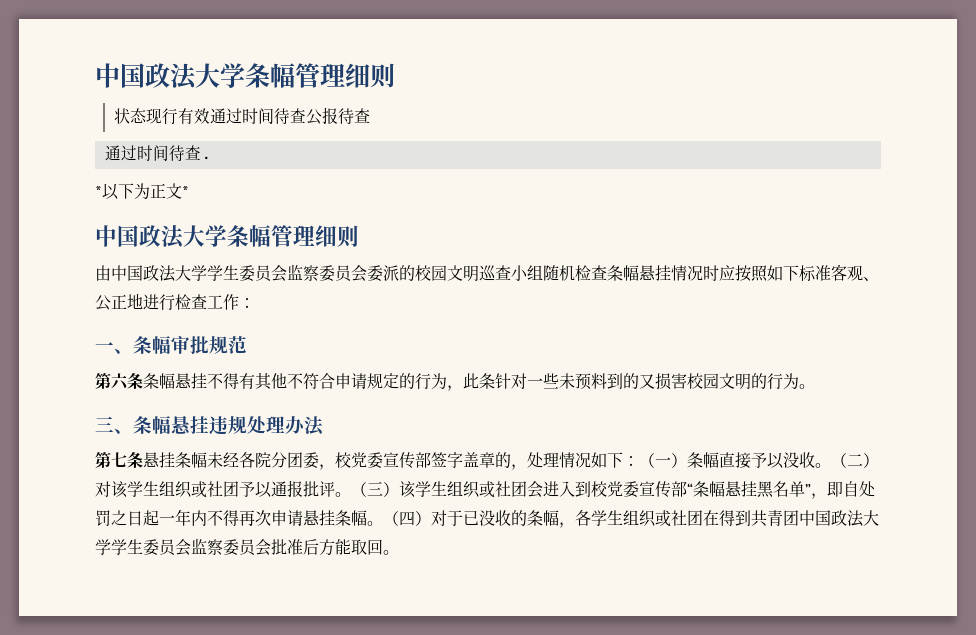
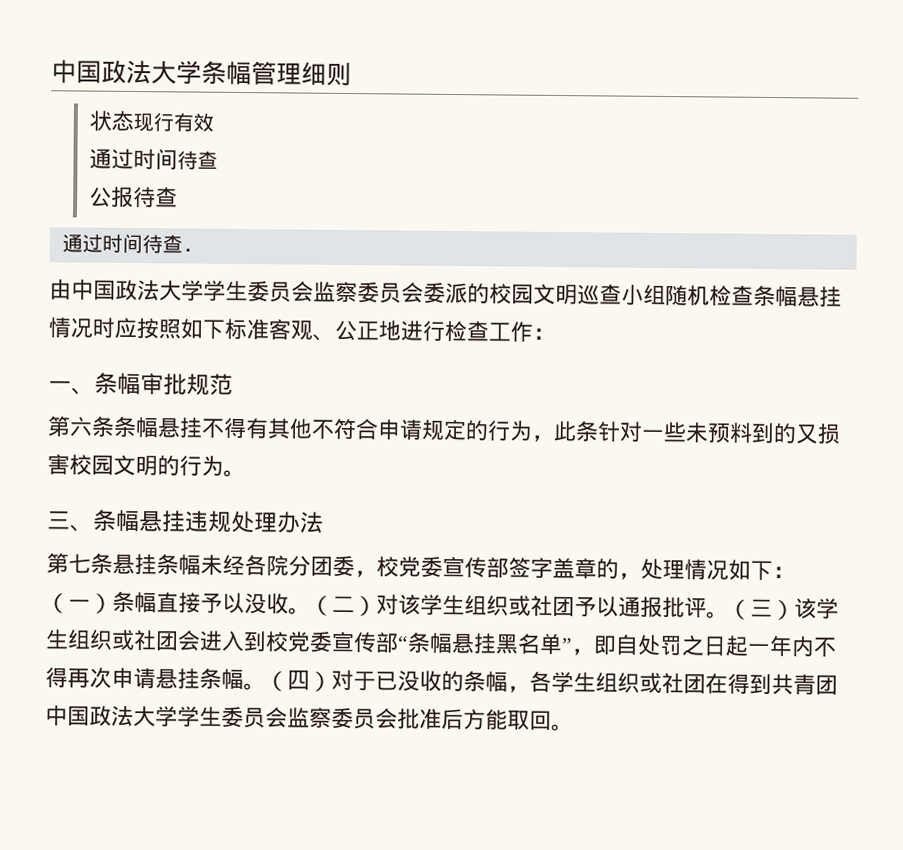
- 状态现行有效通过时间待查公报待查
+ 状态现行有效
+ 通过时间待查
+ 公报待查
- *以下为正文*
- 中国政法大学条幅管理细则

